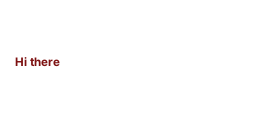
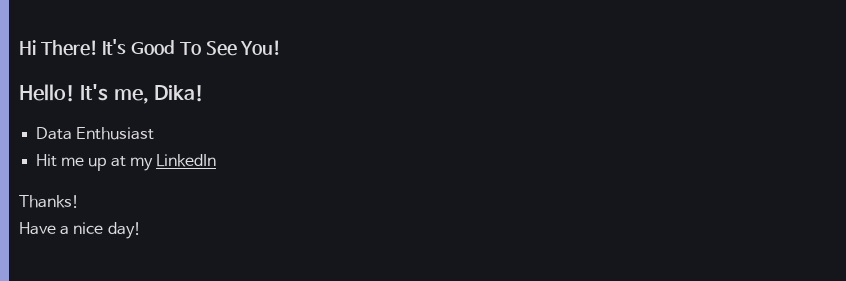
- Hi there
+ Hi There! It's Good To See You!
+ Hello! It's me, Dika!
+ Data Enthusiast
+ Hit me up at my LinkedIn
+ Thanks!
+ Have a nice day!

